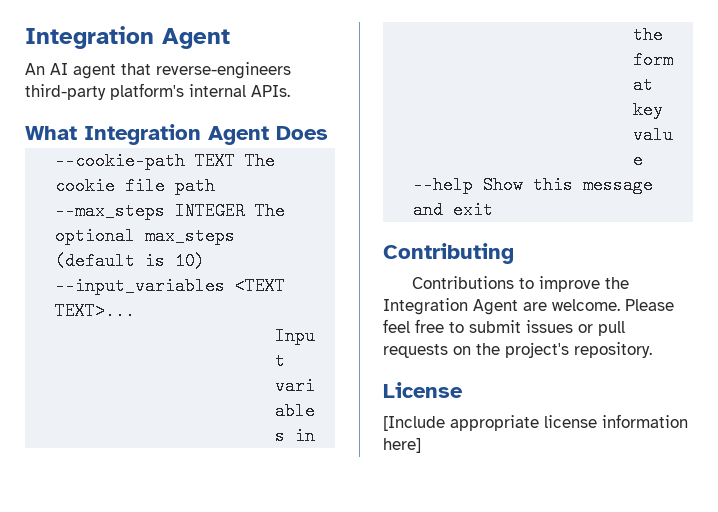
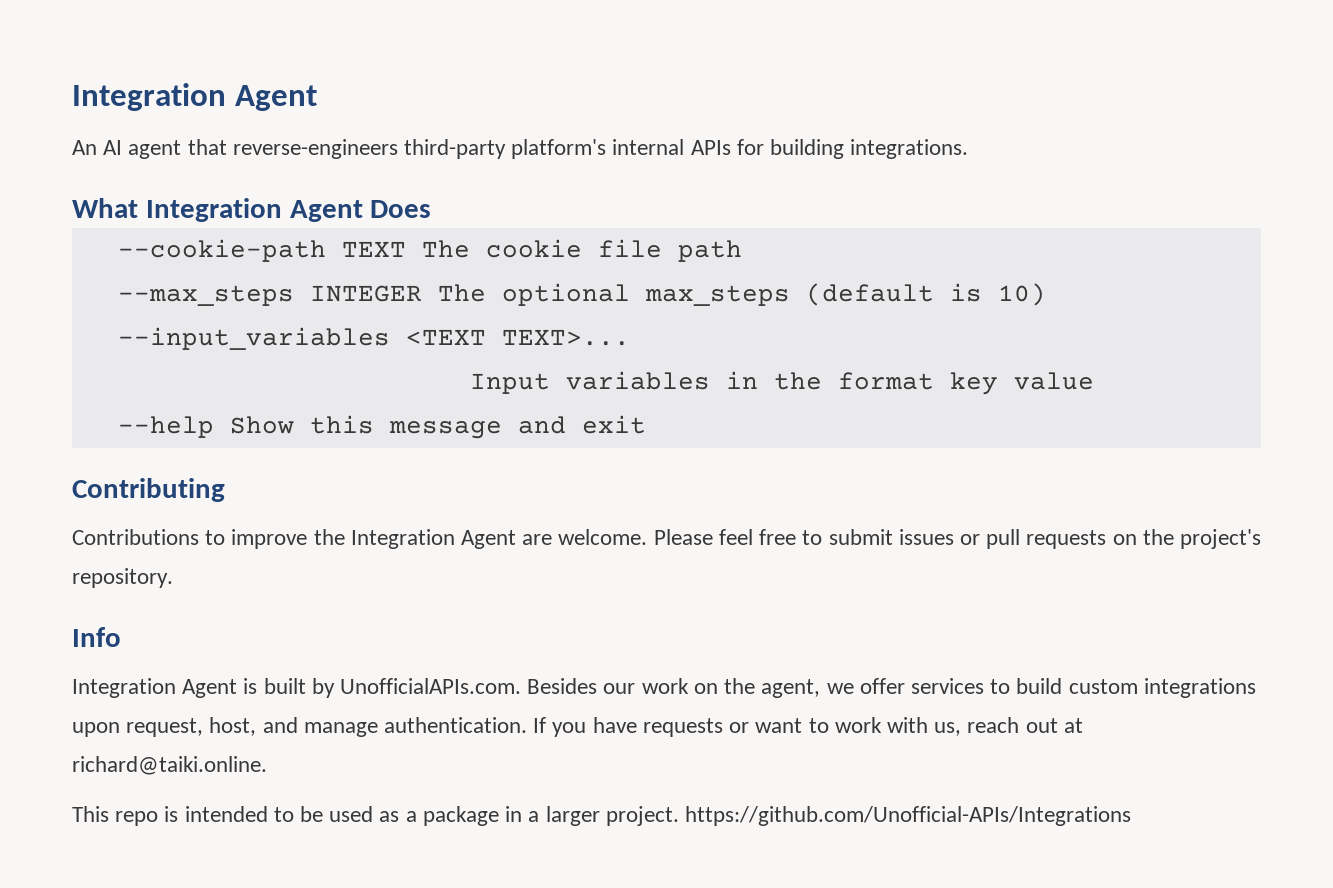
- An AI agent that reverse-engineers third-party platform's internal APIs.
+ An AI agent that reverse-engineers third-party platform's internal APIs for building integrations.
- License
- [Include appropriate license information here]
+ Info
+ Integration Agent is built by UnofficialAPIs.com. Besides our work on the agent, we offer services to build custom integrations upon request, host, and manage authentication. If you have requests or want to work with us, reach out at richard@taiki.online.
+ This repo is intended to be used as a package in a larger project. https://github.com/Unofficial-APIs/Integrations

